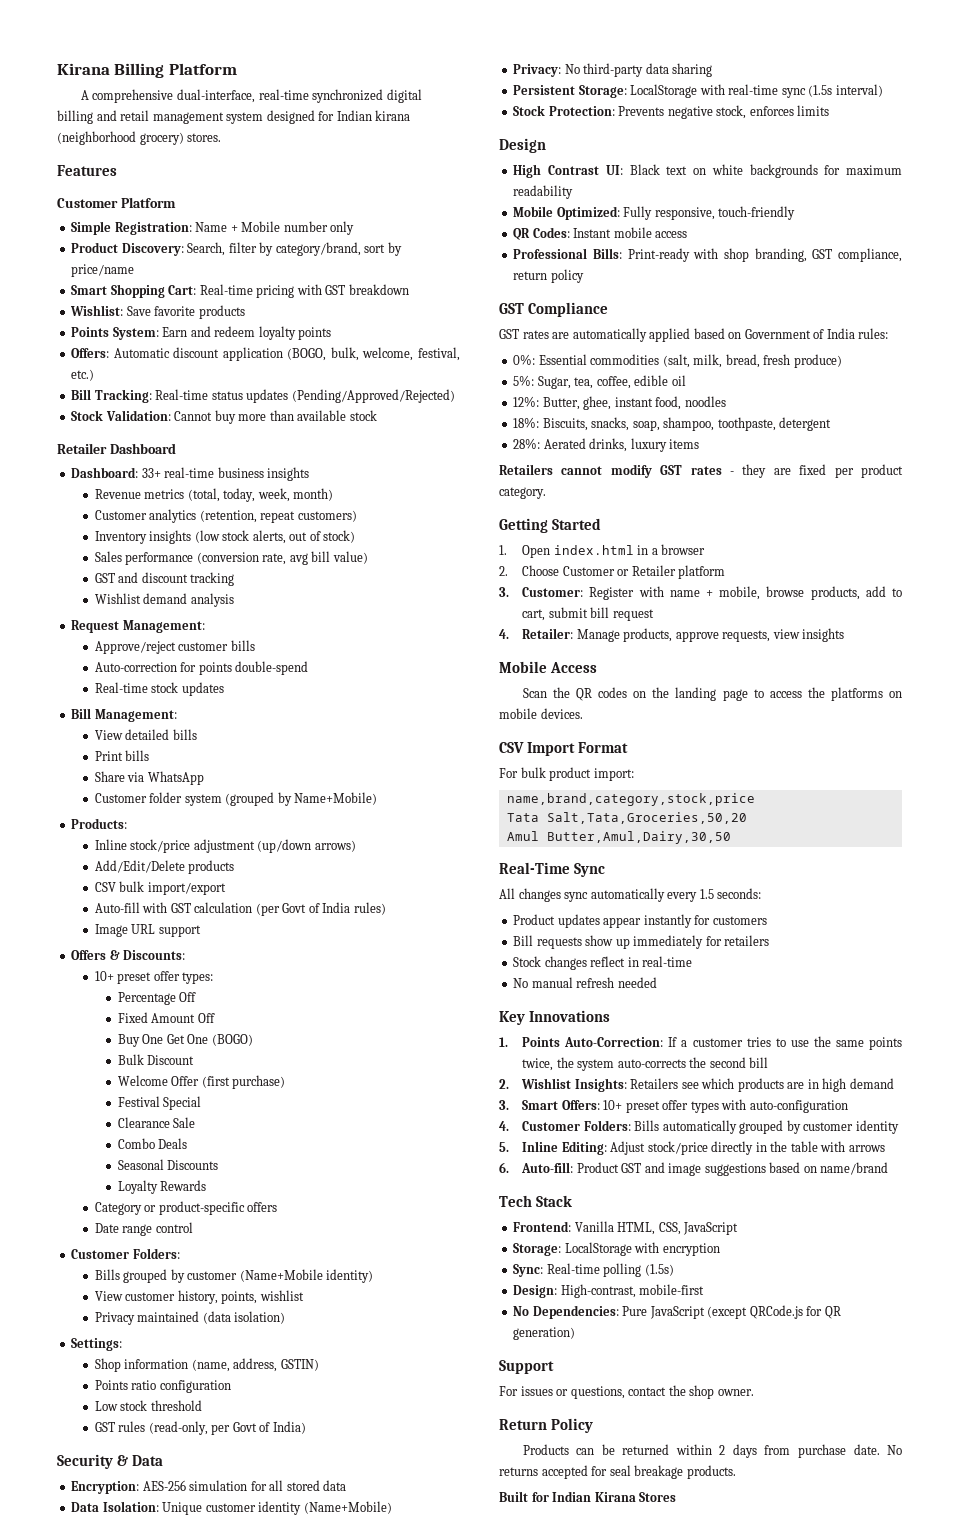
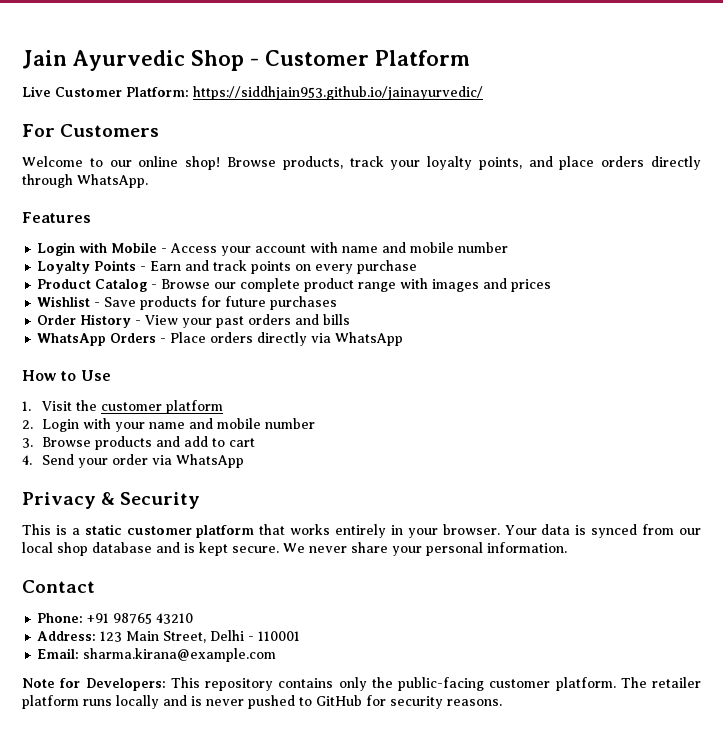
- Kirana Billing Platform
- A comprehensive dual-interface, real-time synchronized digital billing and retail management system designed for Indian kirana (neighborhood grocery) stores.
+ Jain Ayurvedic Shop - Customer Platform
+ Live Customer Platform: https://siddhjain953.github.io/jainayurvedic/
+ For Customers
+ Welcome to our online shop! Browse products, track your loyalty points, and place orders directly through WhatsApp.
  Features
- Customer Platform
- Simple Registration: Name + Mobile number only
- Product Discovery: Search, filter by category/brand, sort by price/name
- Smart Shopping Cart: Real-time pricing with GST breakdown
- Wishlist: Save favorite products
- Points System: Earn and redeem loyalty points
- Offers: Automatic discount application (BOGO, bulk, welcome, festival, etc.)
- Bill Tracking: Real-time status updates (Pending/Approved/Rejected)
- Stock Validation: Cannot buy more than available stock
- Retailer Dashboard
- Dashboard: 33+ real-time business insights
- Revenue metrics (total, today, week, month)
- Customer analytics (retention, repeat customers)
- Inventory insights (low stock alerts, out of stock)
- Sales performance (conversion rate, avg bill value)
- GST and discount tracking
- Wishlist demand analysis
- Request Management:
- Approve/reject customer bills
- Auto-correction for points double-spend
- Real-time stock updates
- Bill Management:
- View detailed bills
- Print bills
- Share via WhatsApp
- Customer folder system (grouped by Name+Mobile)
- Products:
- Inline stock/price adjustment (up/down arrows)
- Add/Edit/Delete products
- CSV bulk import/export
- Auto-fill with GST calculation (per Govt of India rules)
- Image URL support
- Offers & Discounts:
- 10+ preset offer types:
- Percentage Off
- Fixed Amount Off
- Buy One Get One (BOGO)
- Bulk Discount
- Welcome Offer (first purchase)
- Festival Special
- Clearance Sale
- Combo Deals
- Seasonal Discounts
- Loyalty Rewards
- Category or product-specific offers
- Date range control
- Customer Folders:
- Bills grouped by customer (Name+Mobile identity)
- View customer history, points, wishlist
- Privacy maintained (data isolation)
- Settings:
- Shop information (name, address, GSTIN)
- Points ratio configuration
- Low stock threshold
- GST rules (read-only, per Govt of India)
- Security & Data
- Encryption: AES-256 simulation for all stored data
- Data Isolation: Unique customer identity (Name+Mobile)
- Privacy: No third-party data sharing
- Persistent Storage: LocalStorage with real-time sync (1.5s interval)
- Stock Protection: Prevents negative stock, enforces limits
- Design
- High Contrast UI: Black text on white backgrounds for maximum readability
- Mobile Optimized: Fully responsive, touch-friendly
- QR Codes: Instant mobile access
- Professional Bills: Print-ready with shop branding, GST compliance, return policy
- GST Compliance
- GST rates are automatically applied based on Government of India rules:
- 0%: Essential commodities (salt, milk, bread, fresh produce)
- 5%: Sugar, tea, coffee, edible oil
- 12%: Butter, ghee, instant food, noodles
- 18%: Biscuits, snacks, soap, shampoo, toothpaste, detergent
- 28%: Aerated drinks, luxury items
- Retailers cannot modify GST rates - they are fixed per product category.
- Getting Started
- 1. Open index.html in a browser
- 2. Choose Customer or Retailer platform
- 3. Customer: Register with name + mobile, browse products, add to cart, submit bill request
- 4. Retailer: Manage products, approve requests, view insights
- Mobile Access
- Scan the QR codes on the landing page to access the platforms on mobile devices.
- CSV Import Format
- For bulk product import:
- name,brand,category,stock,price
- Tata Salt,Tata,Groceries,50,20
- Amul Butter,Amul,Dairy,30,50
- Real-Time Sync
- All changes sync automatically every 1.5 seconds:
- Product updates appear instantly for customers
- Bill requests show up immediately for retailers
- Stock changes reflect in real-time
- No manual refresh needed
- Key Innovations
- 1. Points Auto-Correction: If a customer tries to use the same points twice, the system auto-corrects the second bill
- 2. Wishlist Insights: Retailers see which products are in high demand
- 3. Smart Offers: 10+ preset offer types with auto-configuration
- 4. Customer Folders: Bills automatically grouped by customer identity
- 5. Inline Editing: Adjust stock/price directly in the table with arrows
- 6. Auto-fill: Product GST and image suggestions based on name/brand
- Tech Stack
- Frontend: Vanilla HTML, CSS, JavaScript
- Storage: LocalStorage with encryption
- Sync: Real-time polling (1.5s)
- Design: High-contrast, mobile-first
- No Dependencies: Pure JavaScript (except QRCode.js for QR generation)
- Support
- For issues or questions, contact the shop owner.
- Return Policy
- Products can be returned within 2 days from purchase date. No returns accepted for seal breakage products.
- Built for Indian Kirana Stores
+ Login with Mobile - Access your account with name and mobile number
+ Loyalty Points - Earn and track points on every purchase
+ Product Catalog - Browse our complete product range with images and prices
+ Wishlist - Save products for future purchases
+ Order History - View your past orders and bills
+ WhatsApp Orders - Place orders directly via WhatsApp
+ How to Use
+ 1. Visit the customer platform
+ 2. Login with your name and mobile number
+ 3. Browse products and add to cart
+ 4. Send your order via WhatsApp
+ Privacy & Security
+ This is a static customer platform that works entirely in your browser. Your data is synced from our local shop database and is kept secure. We never share your personal information.
+ Contact
+ Phone: +91 98765 43210
+ Address: 123 Main Street, Delhi - 110001
+ Email: sharma.kirana@example.com
+ Note for Developers: This repository contains only the public-facing customer platform. The retailer platform runs locally and is never pushed to GitHub for security reasons.

